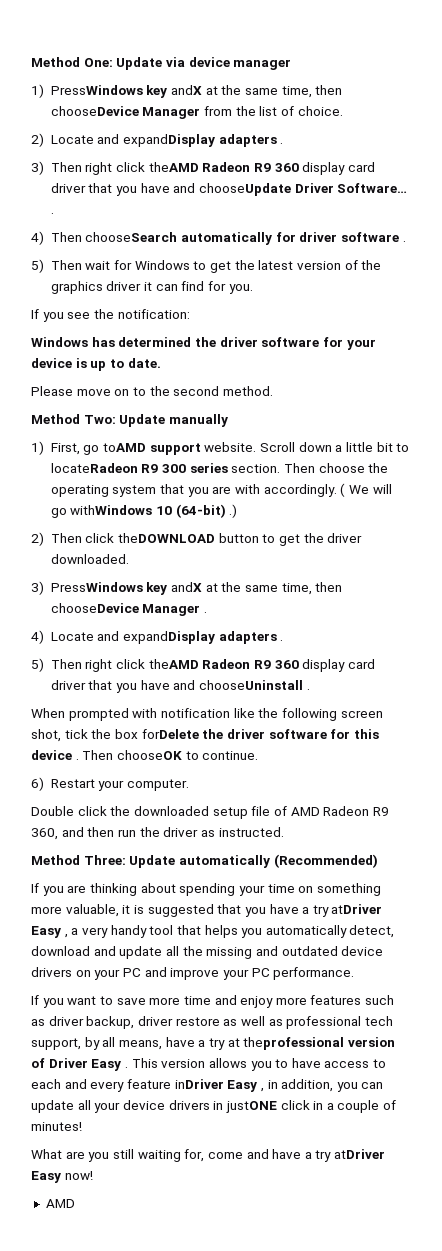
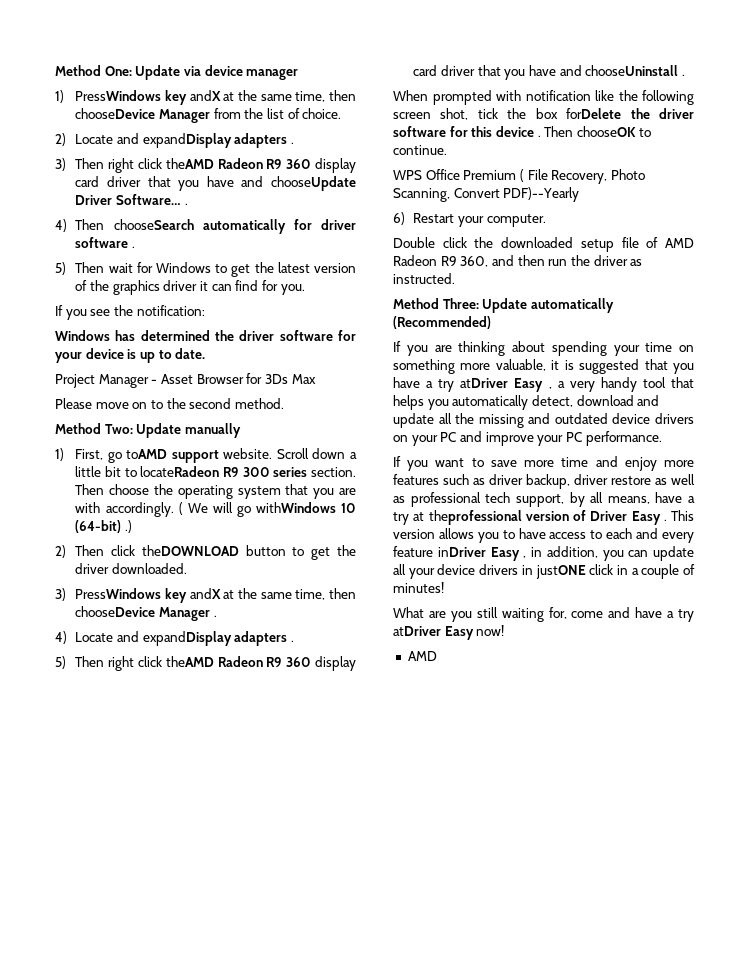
+ Project Manager - Asset Browser for 3Ds Max
+ WPS Office Premium ( File Recovery, Photo Scanning, Convert PDF)--Yearly

